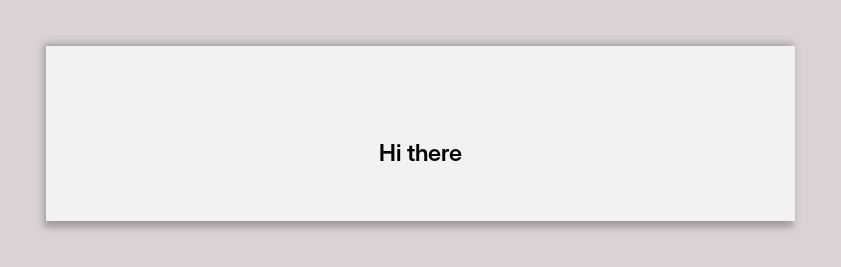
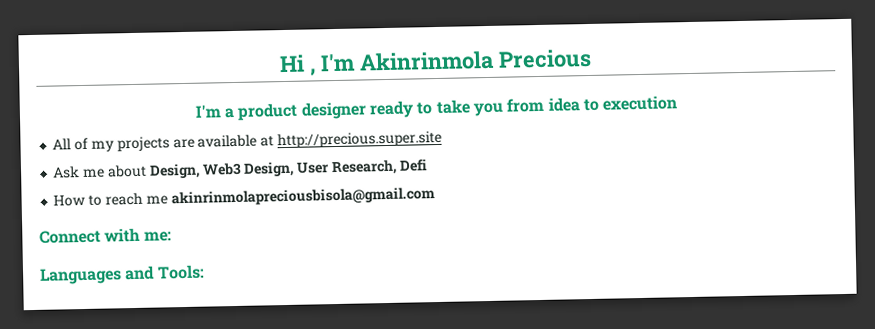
- Hi there
+ Hi , I'm Akinrinmola Precious
+ I'm a product designer ready to take you from idea to execution
+ All of my projects are available at http://precious.super.site
+ Ask me about Design, Web3 Design, User Research, Defi
+ How to reach me akinrinmolapreciousbisola@gmail.com
+ Connect with me:
+ Languages and Tools:

